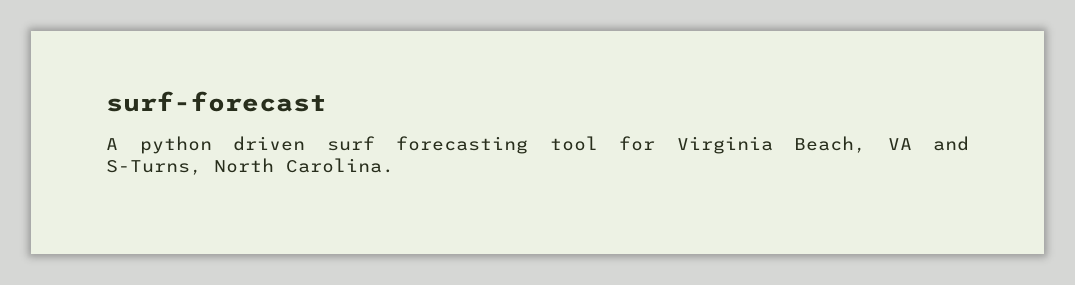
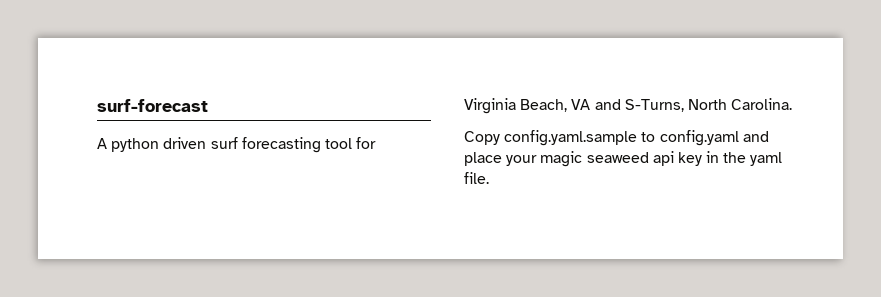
+ Copy config.yaml.sample to config.yaml and place your magic seaweed api key in the yaml file.

